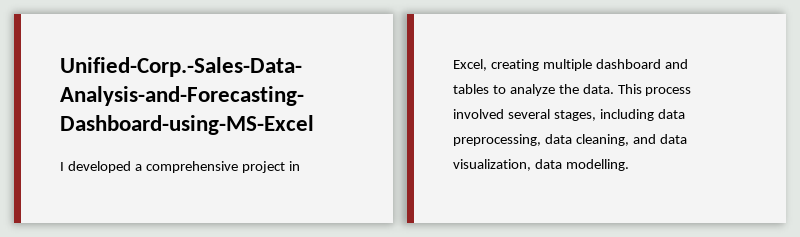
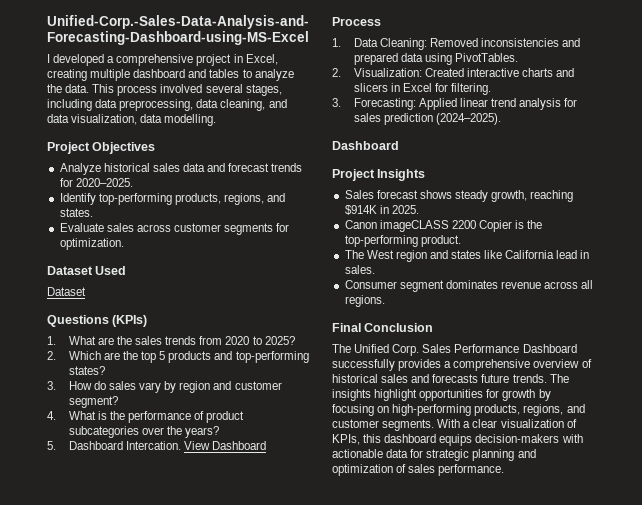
+ Project Objectives
+ Analyze historical sales data and forecast trends for 2020–2025.
+ Identify top-performing products, regions, and states.
+ Evaluate sales across customer segments for optimization.
+ Dataset Used
+ Dataset
+ Questions (KPIs)
+ 1. What are the sales trends from 2020 to 2025?
+ 2. Which are the top 5 products and top-performing states?
+ 3. How do sales vary by region and customer segment?
+ 4. What is the performance of product subcategories over the years?
+ 5. Dashboard Intercation. View Dashboard
+ Process
+ 1. Data Cleaning: Removed inconsistencies and prepared data using PivotTables.
+ 2. Visualization: Created interactive charts and slicers in Excel for filtering.
+ 3. Forecasting: Applied linear trend analysis for sales prediction (2024–2025).
+ Dashboard
+ Project Insights
+ Sales forecast shows steady growth, reaching $914K in 2025.
+ Canon imageCLASS 2200 Copier is the top-performing product.
+ The West region and states like California lead in sales.
+ Consumer segment dominates revenue across all regions.
+ Final Conclusion
+ The Unified Corp. Sales Performance Dashboard successfully provides a comprehensive overview of historical sales and forecasts future trends. The insights highlight opportunities for growth by focusing on high-performing products, regions, and customer segments. With a clear visualization of KPIs, this dashboard equips decision-makers with actionable data for strategic planning and optimization of sales performance.

